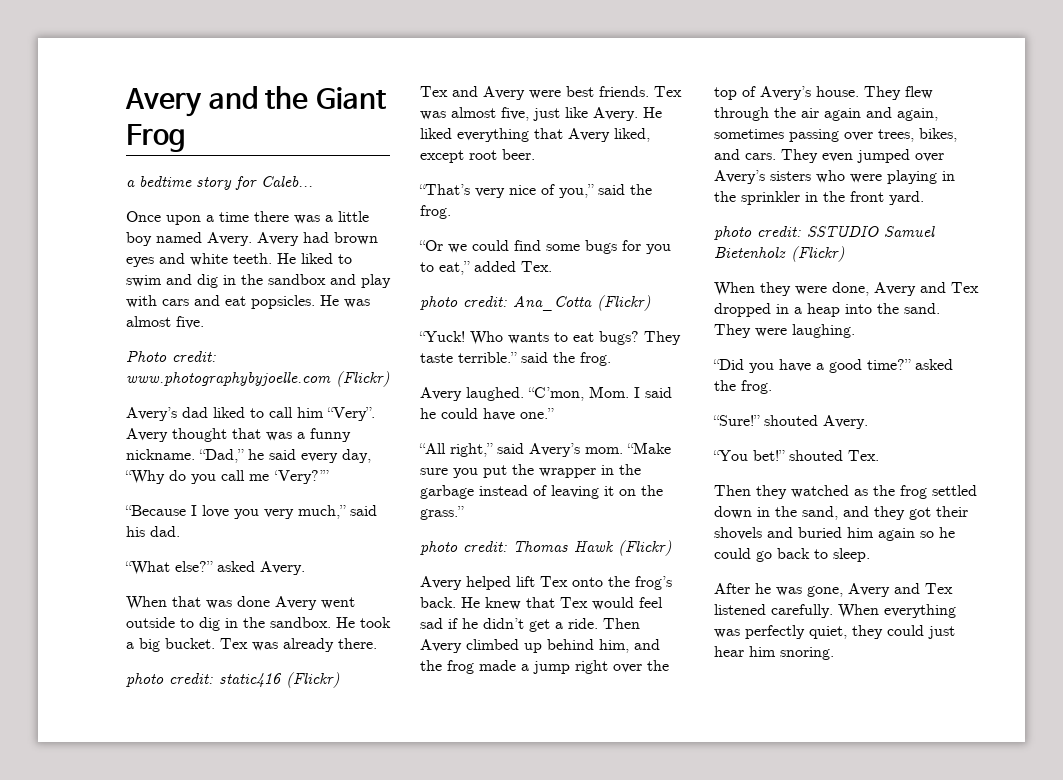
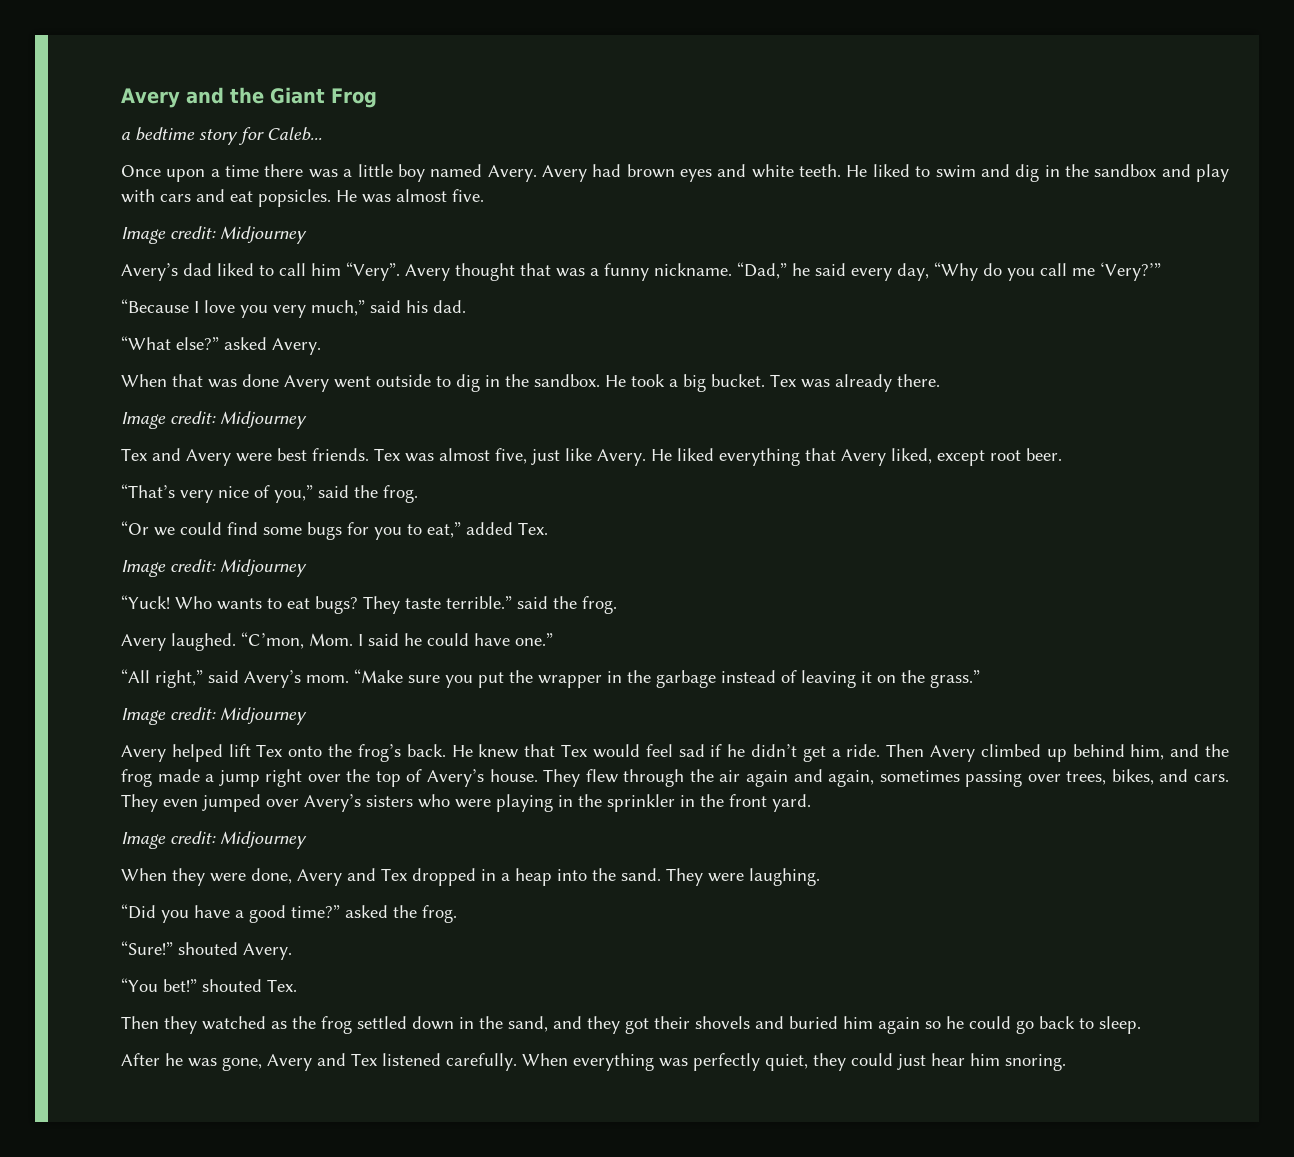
  He was almost five.
- Photo credit: www.photographybyjoelle.com (Flickr)
+ Image credit: Midjourney
  Tex was already there.
- photo credit: static416 (Flickr)
+ Image credit: Midjourney
  “Or we could find some bugs for you to eat,” added Tex.
- photo credit: Ana_Cotta (Flickr)
+ Image credit: Midjourney
  “Make sure you put the wrapper in the garbage instead of leaving it on the grass.”
- photo credit: Thomas Hawk (Flickr)
+ Image credit: Midjourney
  They even jumped over Avery’s sisters who were playing in the sprinkler in the front yard.
- photo credit: SSTUDIO Samuel Bietenholz (Flickr)
+ Image credit: Midjourney

